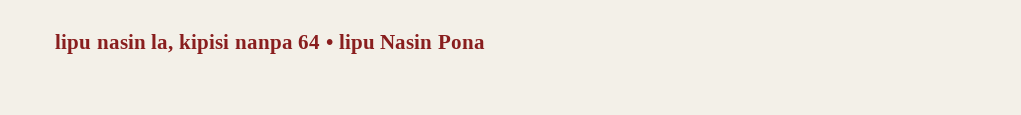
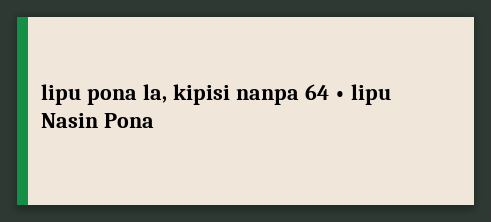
- lipu nasin la, kipisi nanpa 64 • lipu Nasin Pona
+ lipu pona la, kipisi nanpa 64 • lipu Nasin Pona

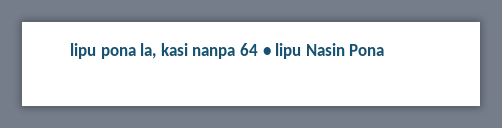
- lipu pona la, kipisi nanpa 64 • lipu Nasin Pona
+ lipu pona la, kasi nanpa 64 • lipu Nasin Pona

